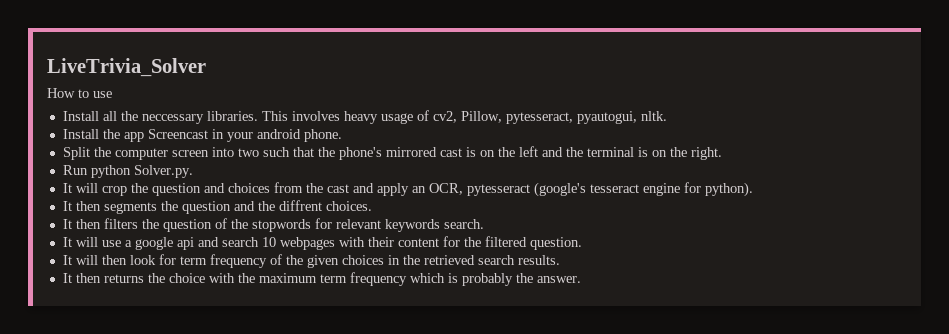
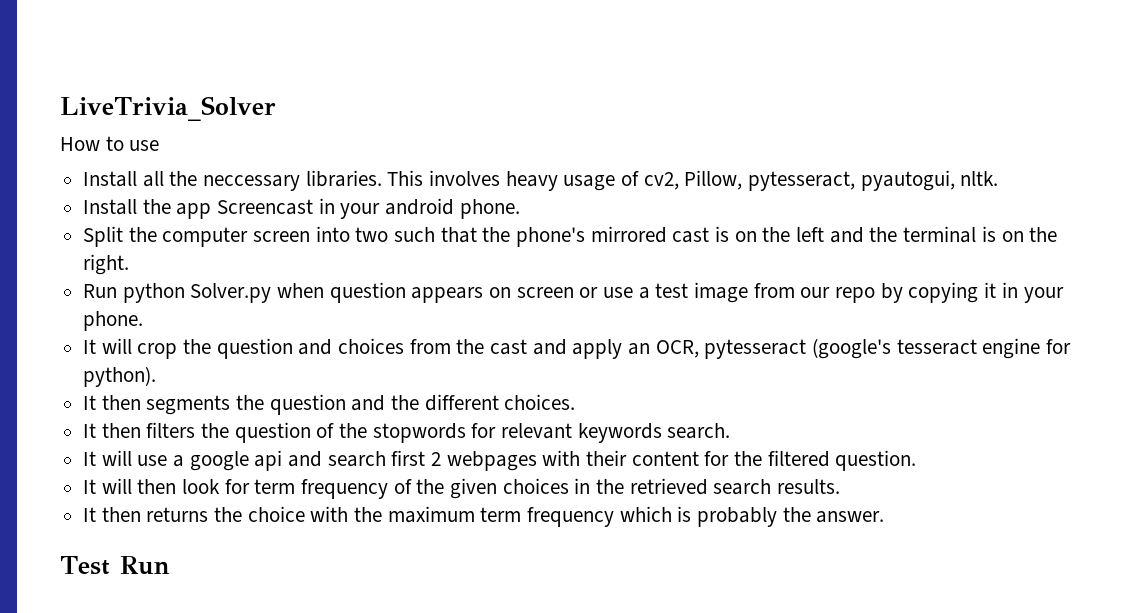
- Run python Solver.py.
+ Run python Solver.py when question appears on screen or use a test image from our repo by copying it in your phone.
- It then segments the question and the diffrent choices.
+ It then segments the question and the different choices.
- It will use a google api and search 10 webpages with their content for the filtered question.
+ It will use a google api and search first 2 webpages with their content for the filtered question.
+ Test Run

